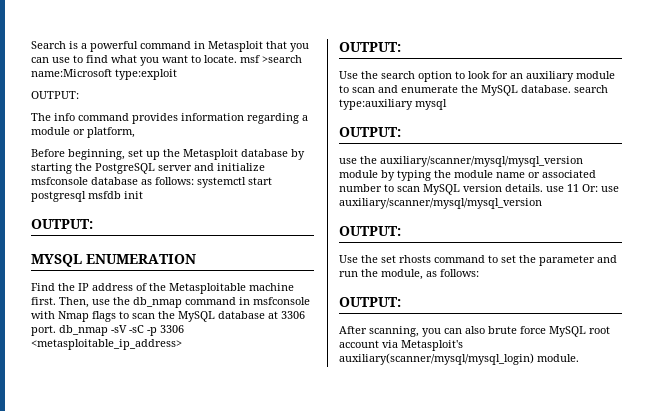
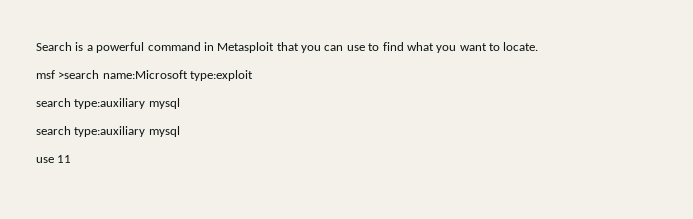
- Search is a powerful command in Metasploit that you can use to find what you want to locate. msf >search name:Microsoft type:exploit
- OUTPUT:
- The info command provides information regarding a module or platform,
- Before beginning, set up the Metasploit database by starting the PostgreSQL server and initialize msfconsole database as follows: systemctl start postgresql msfdb init
- OUTPUT:
- MYSQL ENUMERATION
- Find the IP address of the Metasploitable machine first. Then, use the db_nmap command in msfconsole with Nmap flags to scan the MySQL database at 3306 port. db_nmap -sV -sC -p 3306 <metasploitable_ip_address>
- OUTPUT:
- Use the search option to look for an auxiliary module to scan and enumerate the MySQL database. search type:auxiliary mysql
- OUTPUT:
- use the auxiliary/scanner/mysql/mysql_version module by typing the module name or associated number to scan MySQL version details. use 11 Or: use auxiliary/scanner/mysql/mysql_version
- OUTPUT:
- Use the set rhosts command to set the parameter and run the module, as follows:
- OUTPUT:
- After scanning, you can also brute force MySQL root account via Metasploit's auxiliary(scanner/mysql/mysql_login) module.
+ Search is a powerful command in Metasploit that you can use to find what you want to locate.
+ msf >search name:Microsoft type:exploit
+ search type:auxiliary mysql
+ search type:auxiliary mysql
+ use 11

